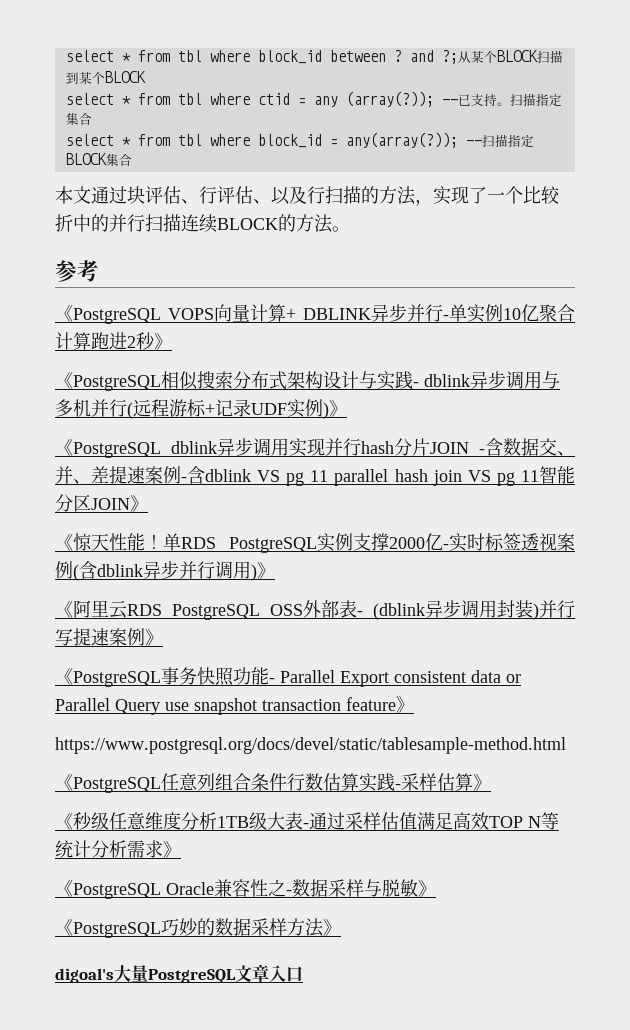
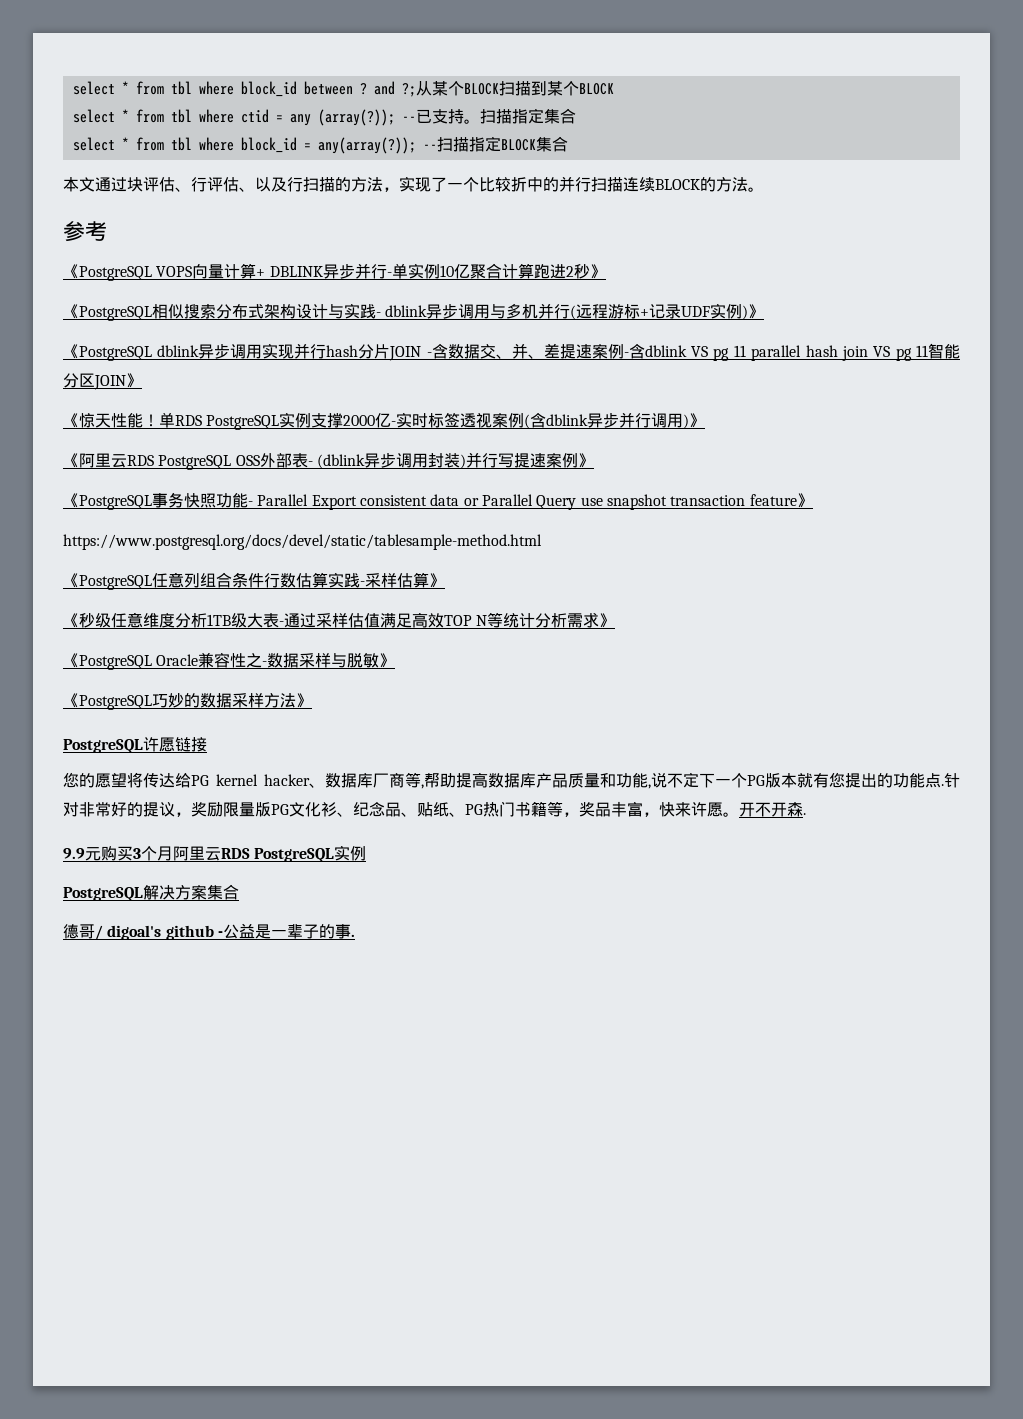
- digoal's大量PostgreSQL文章入口
+ PostgreSQL许愿链接
+ 您的愿望将传达给PG kernel hacker、数据库厂商等,帮助提高数据库产品质量和功能,说不定下一个PG版本就有您提出的功能点.针对非常好的提议，奖励限量版PG文化衫、纪念品、贴纸、PG热门书籍等，奖品丰富，快来许愿。开不开森.
+ 9.9元购买3个月阿里云RDS PostgreSQL实例
+ PostgreSQL解决方案集合
+ 德哥/ digoal's github -公益是一辈子的事.

